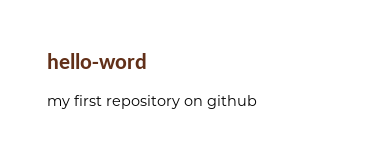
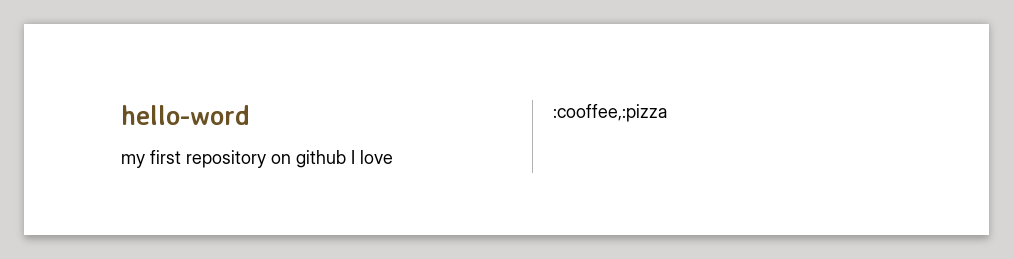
- my first repository on github
+ my first repository on github I love :cooffee,:pizza

